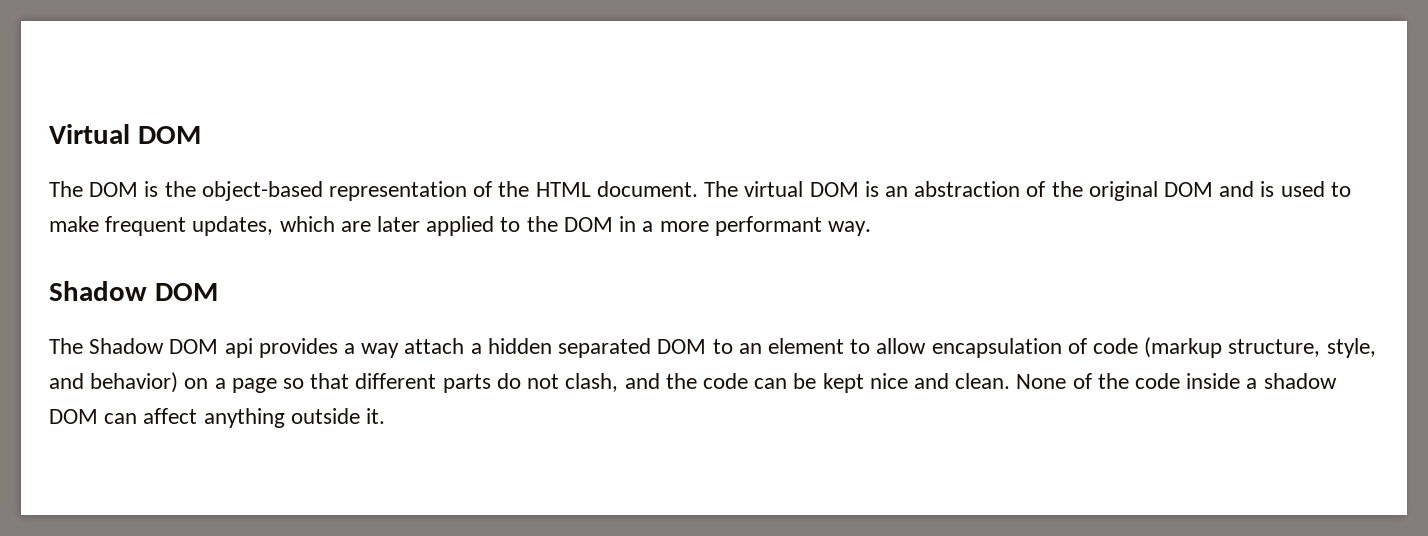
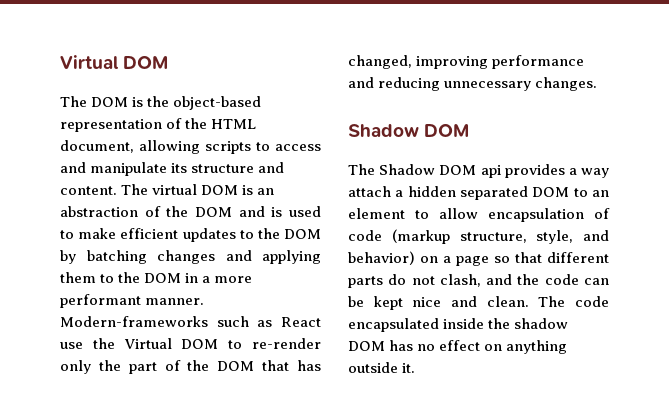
- The DOM is the object-based representation of the HTML document.
+ The DOM is the object-based representation of the HTML document, allowing scripts to access and manipulate its structure and content.
- The virtual DOM is an abstraction of the original DOM and is used to make frequent updates, which are later applied to the DOM in a more performant way.
+ The virtual DOM is an abstraction of the DOM and is used to make efficient updates to the DOM by batching changes and applying them to the DOM in a more performant manner. Modern-frameworks such as React use the Virtual DOM to re-render only the part of the DOM that has changed, improving performance and reducing unnecessary changes.
- None of the code inside a shadow DOM can affect anything outside it.
+ The code encapsulated inside the shadow DOM has no effect on anything outside it.

